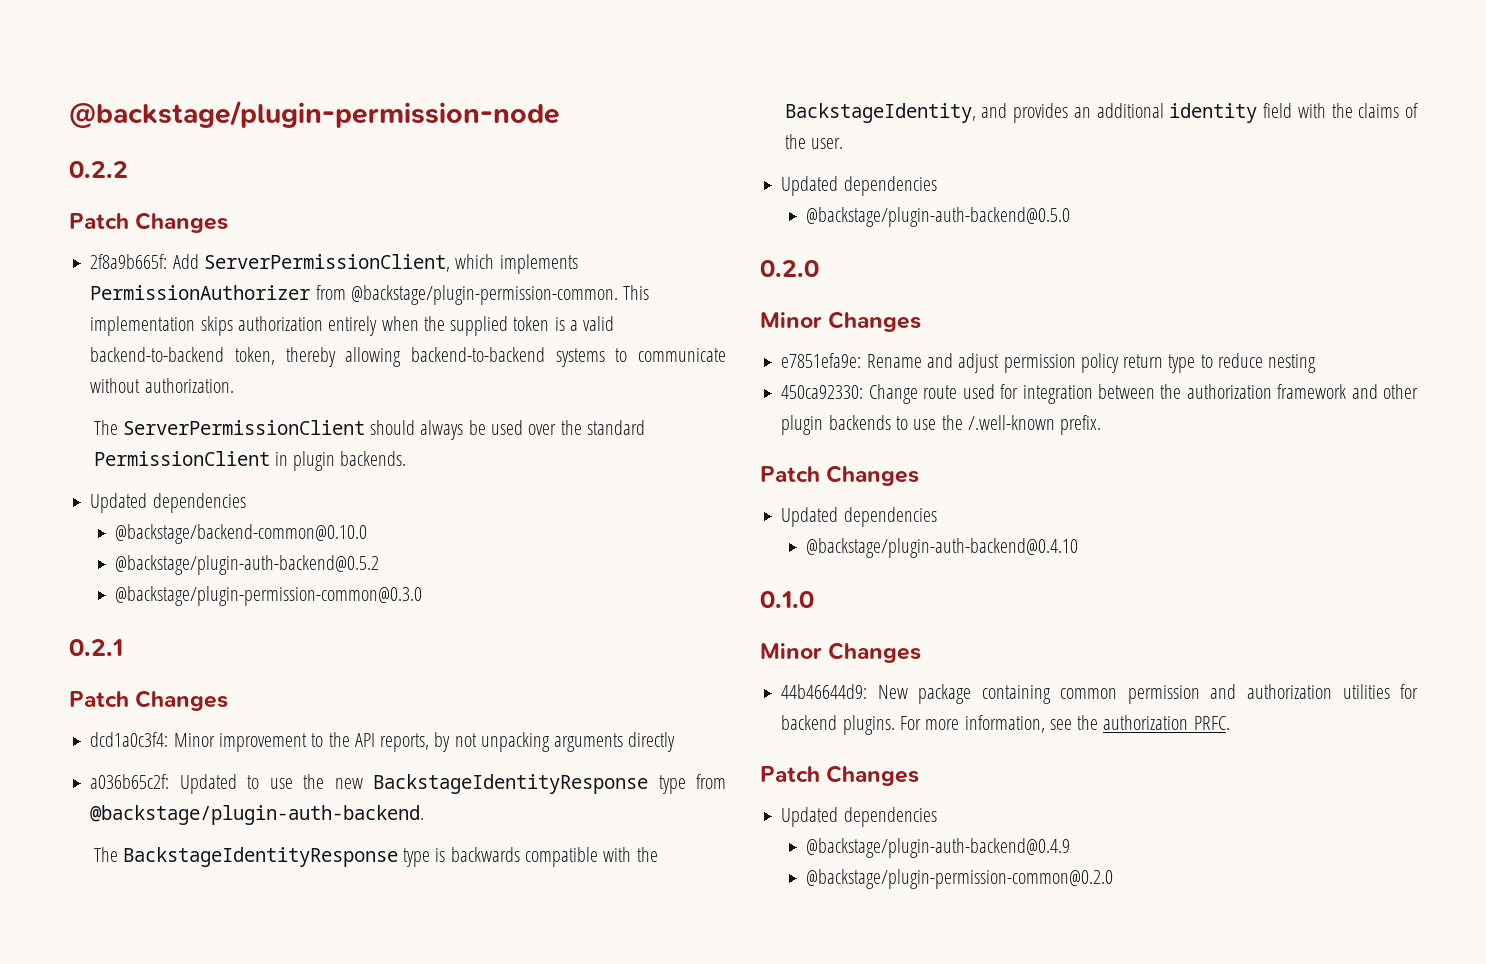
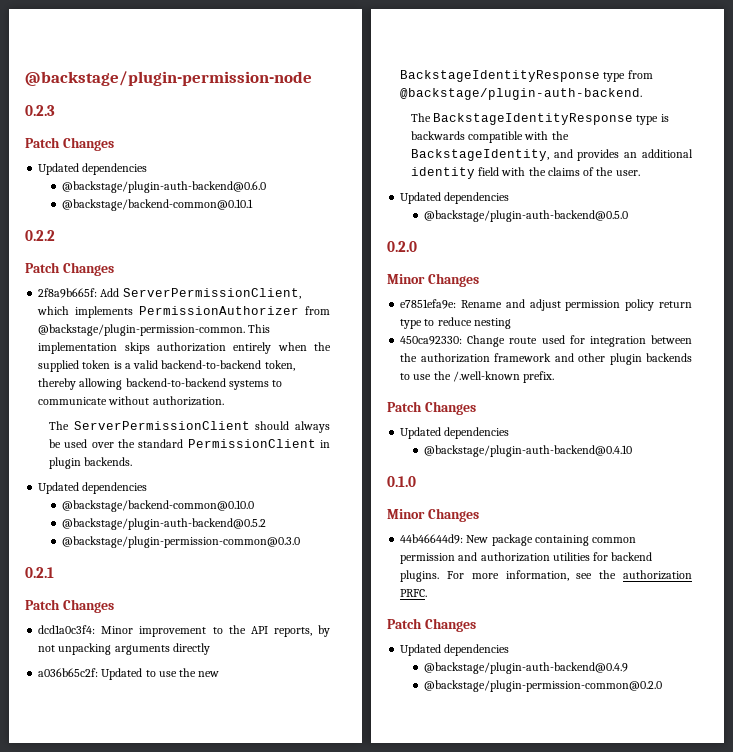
+ 0.2.3
+ Patch Changes
+ Updated dependencies
+ @backstage/plugin-auth-backend@0.6.0
+ @backstage/backend-common@0.10.1

